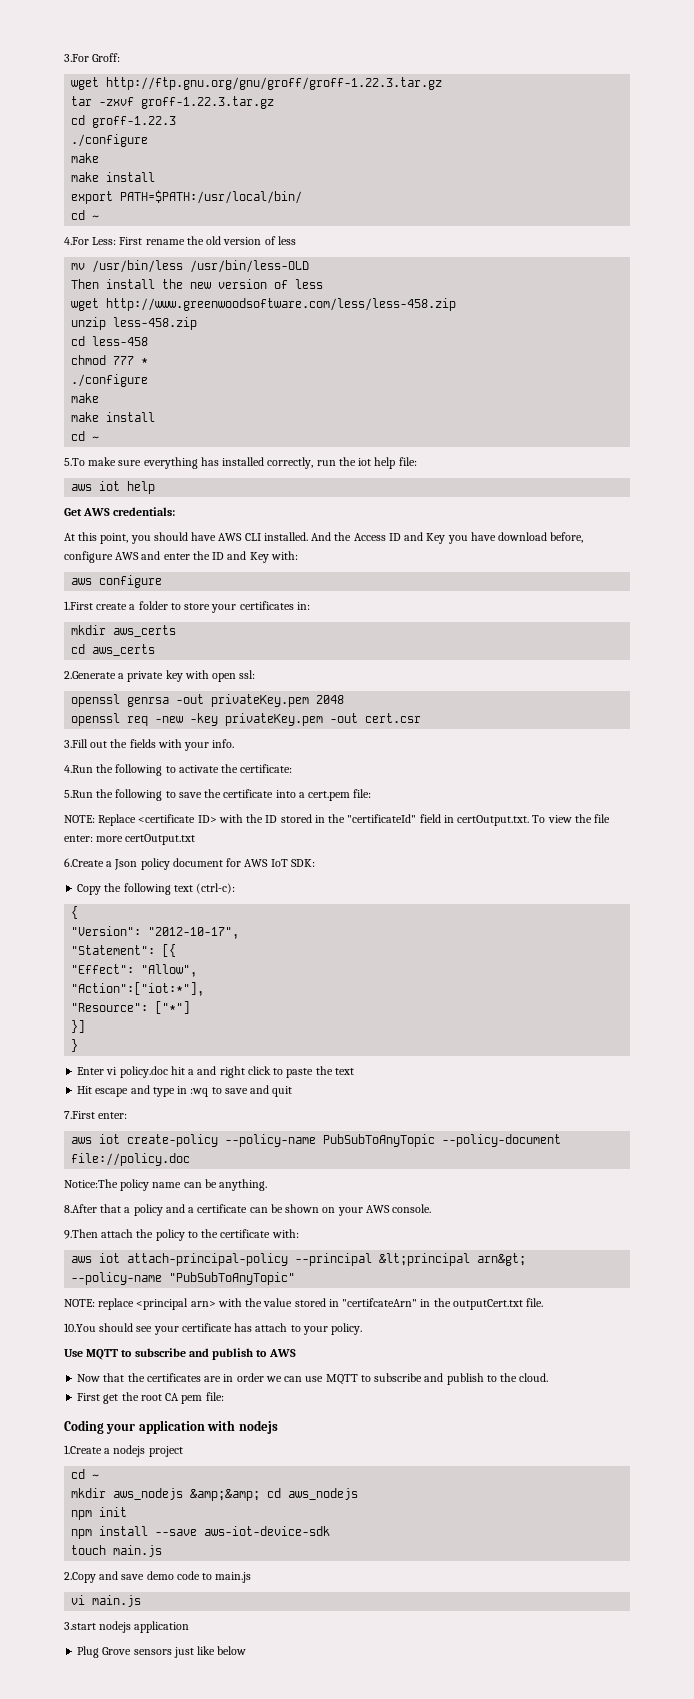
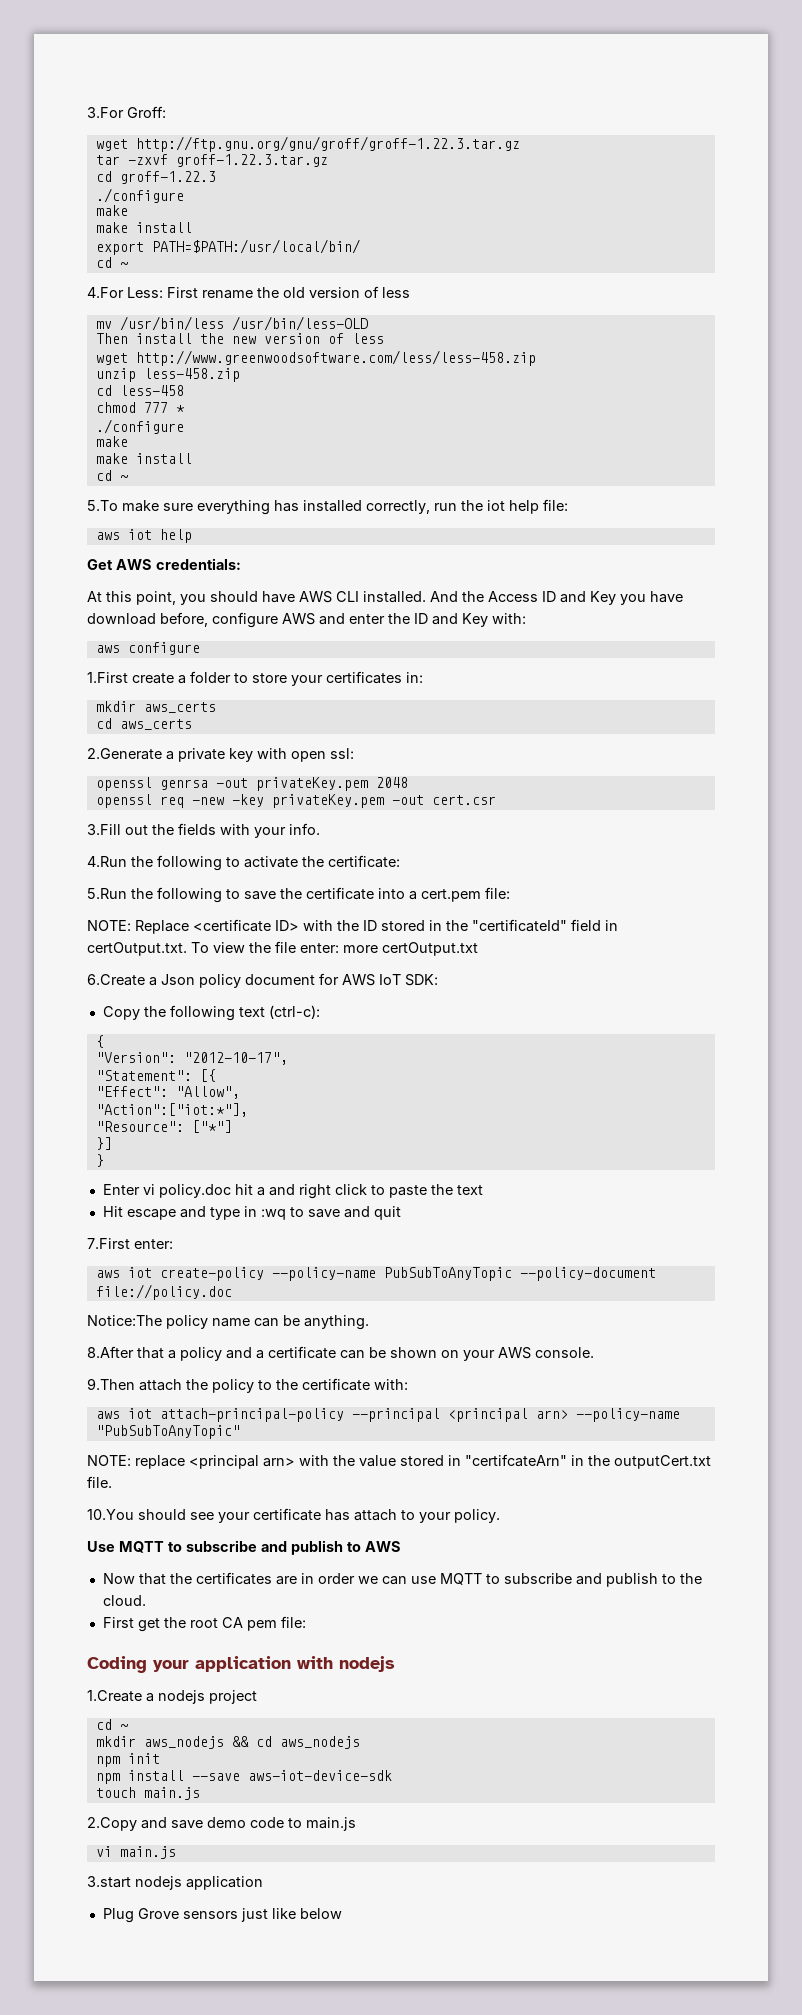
- aws iot attach-principal-policy --principal &lt;principal arn&gt; --policy-name "PubSubToAnyTopic"
+ aws iot attach-principal-policy --principal <principal arn> --policy-name "PubSubToAnyTopic"
- mkdir aws_nodejs &amp;&amp; cd aws_nodejs
+ mkdir aws_nodejs && cd aws_nodejs

